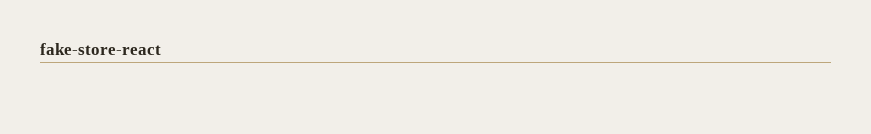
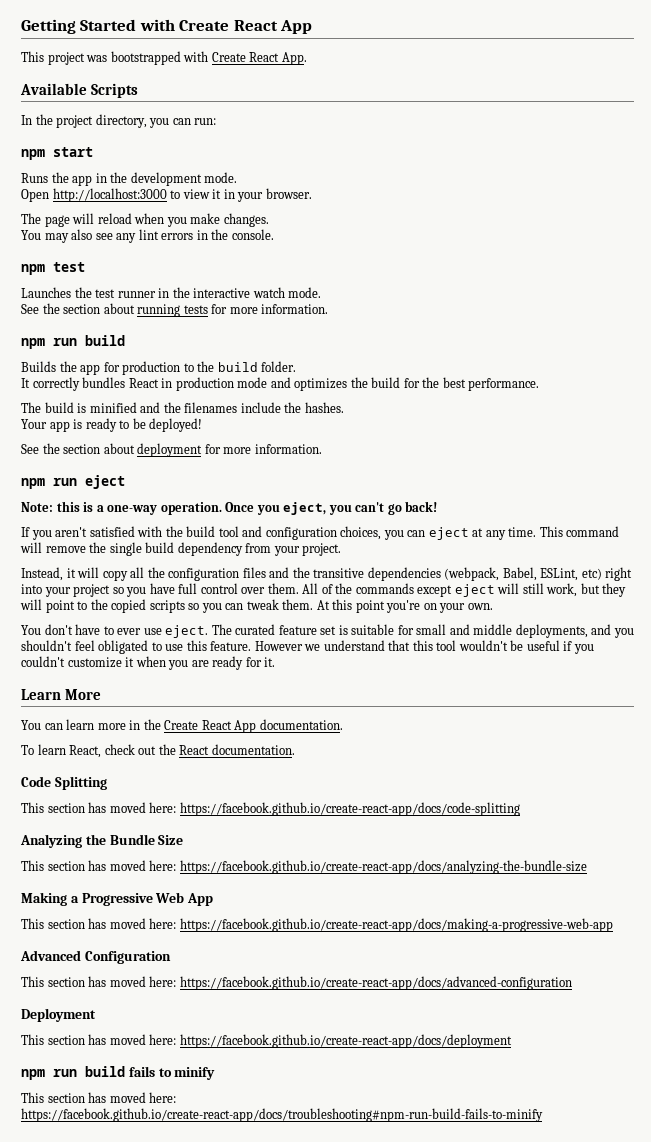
- fake-store-react
+ Getting Started with Create React App
+ This project was bootstrapped with Create React App.
+ Available Scripts
+ In the project directory, you can run:
+ npm start
+ Runs the app in the development mode.
+ Open http://localhost:3000 to view it in your browser.
+ The page will reload when you make changes.
+ You may also see any lint errors in the console.
+ npm test
+ Launches the test runner in the interactive watch mode.
+ See the section about running tests for more information.
+ npm run build
+ Builds the app for production to the build folder.
+ It correctly bundles React in production mode and optimizes the build for the best performance.
+ The build is minified and the filenames include the hashes.
+ Your app is ready to be deployed!
+ See the section about deployment for more information.
+ npm run eject
+ Note: this is a one-way operation. Once you eject, you can't go back!
+ If you aren't satisfied with the build tool and configuration choices, you can eject at any time. This command will remove the single build dependency from your project.
+ Instead, it will copy all the configuration files and the transitive dependencies (webpack, Babel, ESLint, etc) right into your project so you have full control over them. All of the commands except eject will still work, but they will point to the copied scripts so you can tweak them. At this point you're on your own.
+ You don't have to ever use eject. The curated feature set is suitable for small and middle deployments, and you shouldn't feel obligated to use this feature. However we understand that this tool wouldn't be useful if you couldn't customize it when you are ready for it.
+ Learn More
+ You can learn more in the Create React App documentation.
+ To learn React, check out the React documentation.
+ Code Splitting
+ This section has moved here: https://facebook.github.io/create-react-app/docs/code-splitting
+ Analyzing the Bundle Size
+ This section has moved here: https://facebook.github.io/create-react-app/docs/analyzing-the-bundle-size
+ Making a Progressive Web App
+ This section has moved here: https://facebook.github.io/create-react-app/docs/making-a-progressive-web-app
+ Advanced Configuration
+ This section has moved here: https://facebook.github.io/create-react-app/docs/advanced-configuration
+ Deployment
+ This section has moved here: https://facebook.github.io/create-react-app/docs/deployment
+ npm run build fails to minify
+ This section has moved here: https://facebook.github.io/create-react-app/docs/troubleshooting#npm-run-build-fails-to-minify

